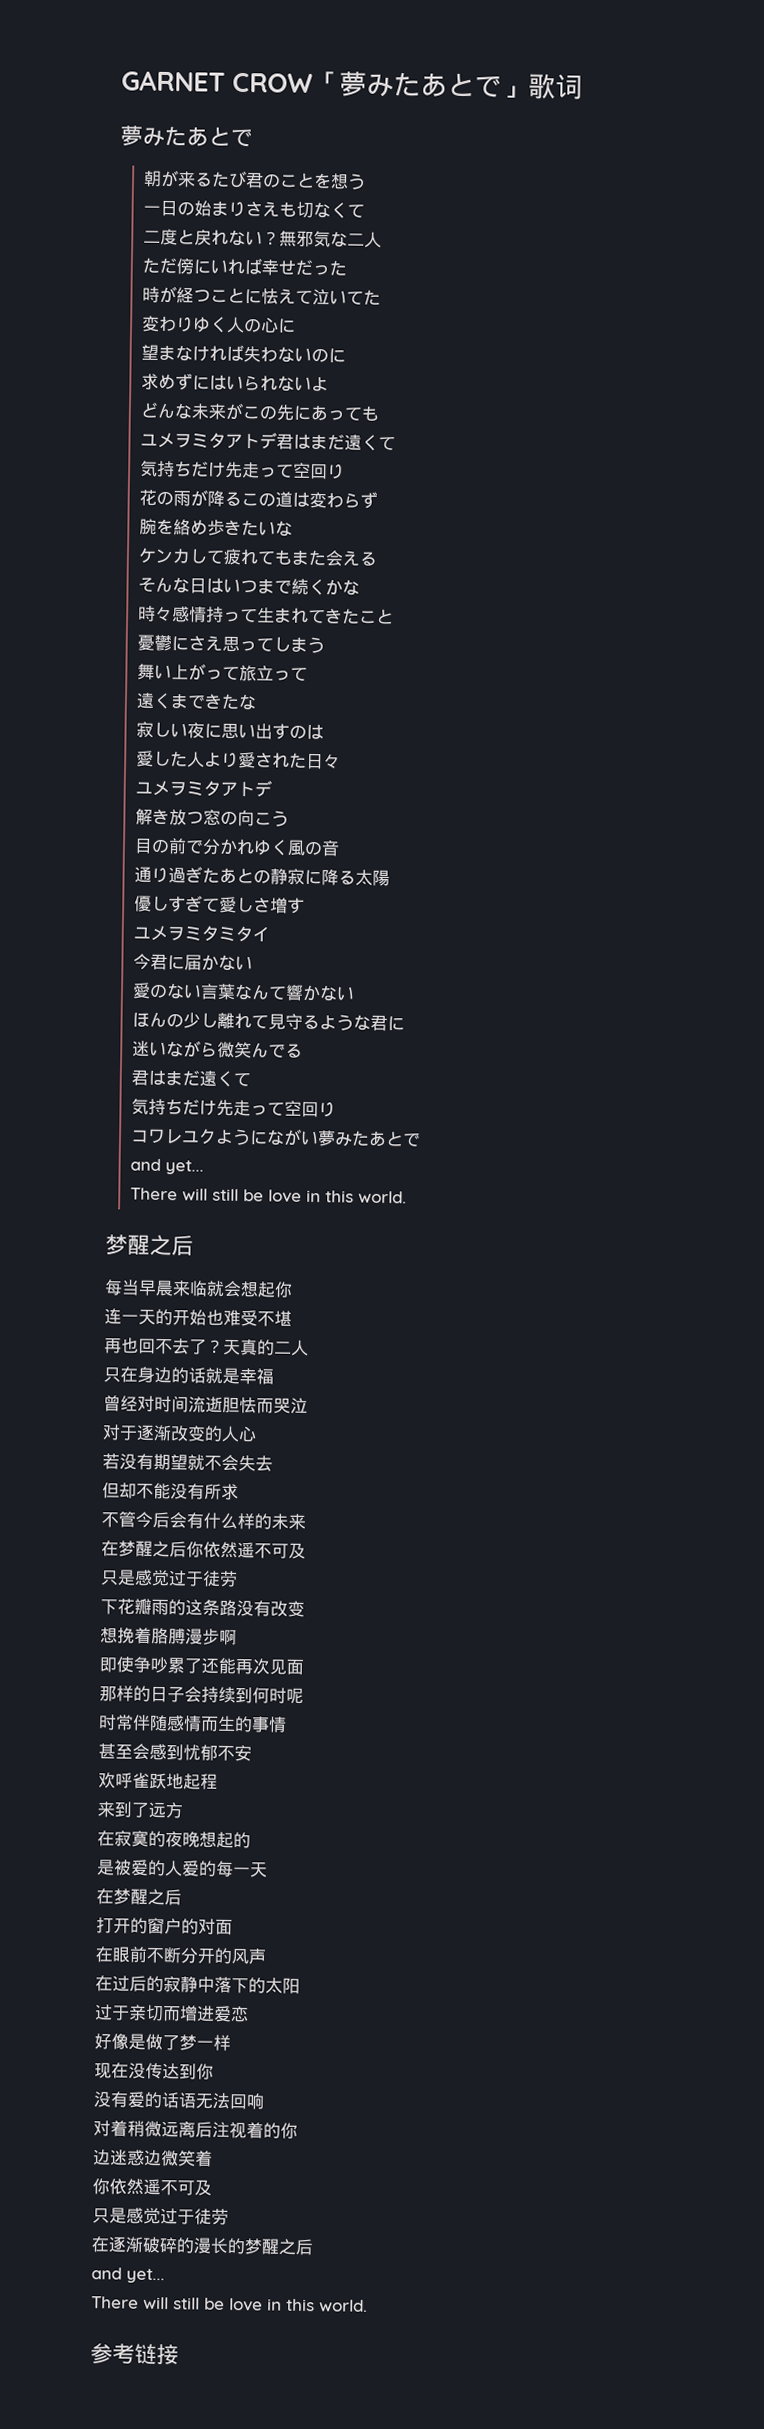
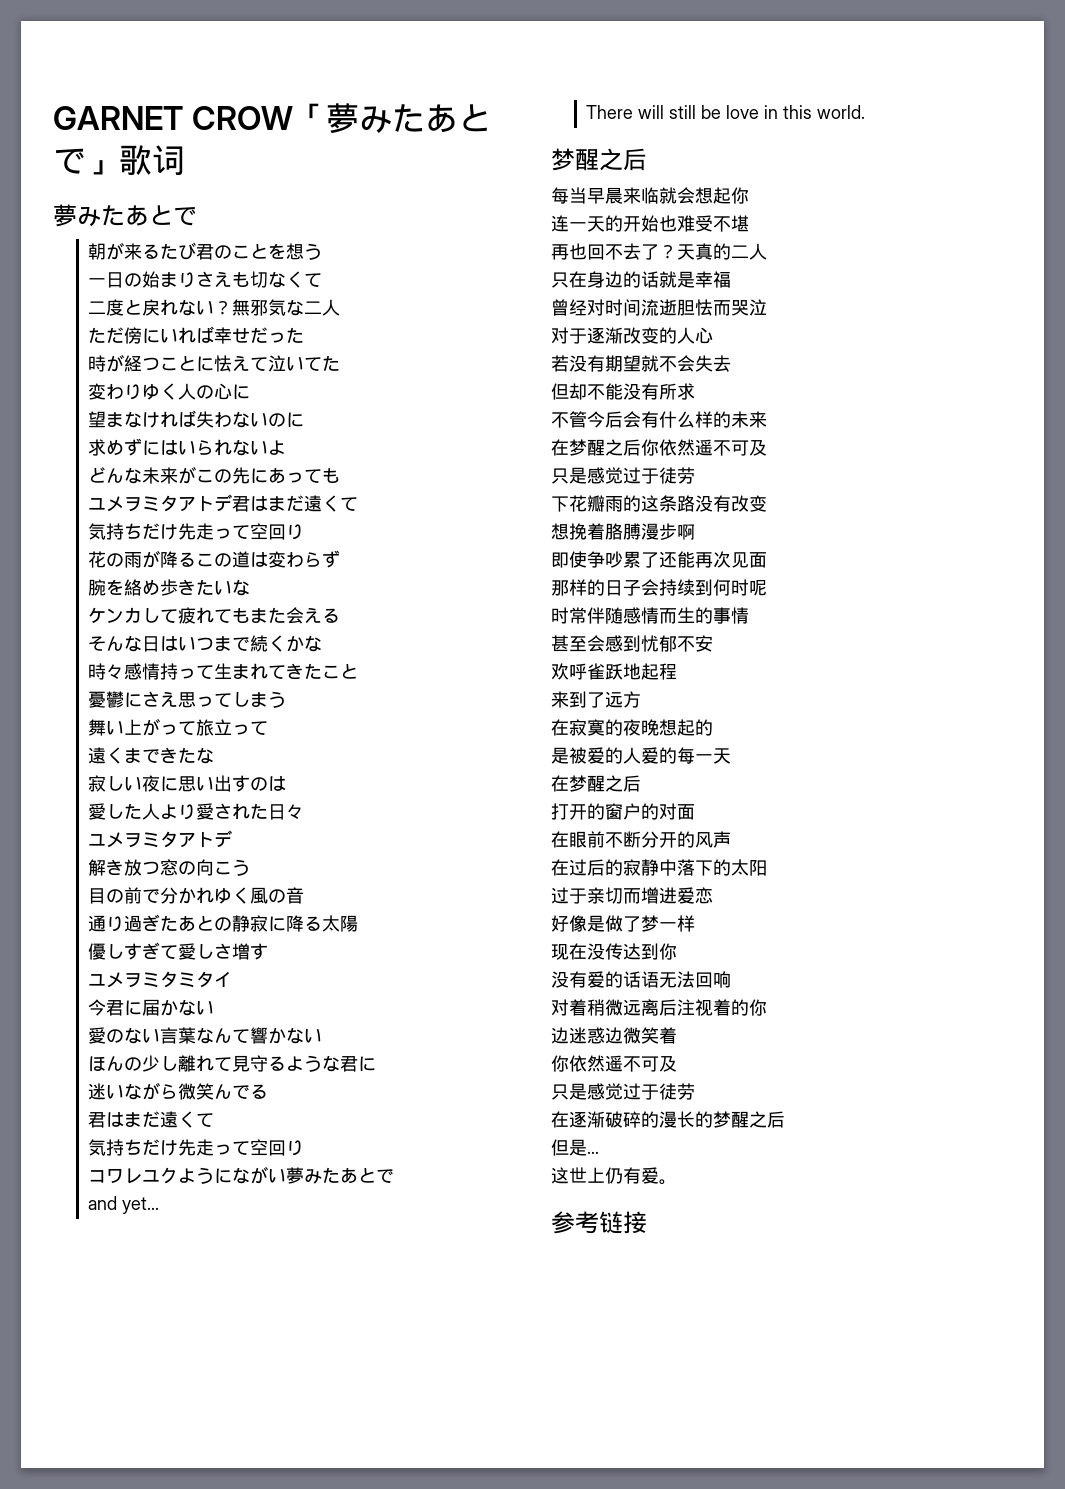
  在逐渐破碎的漫长的梦醒之后
- and yet...
- There will still be love in this world.
+ 但是…
+ 这世上仍有爱。

